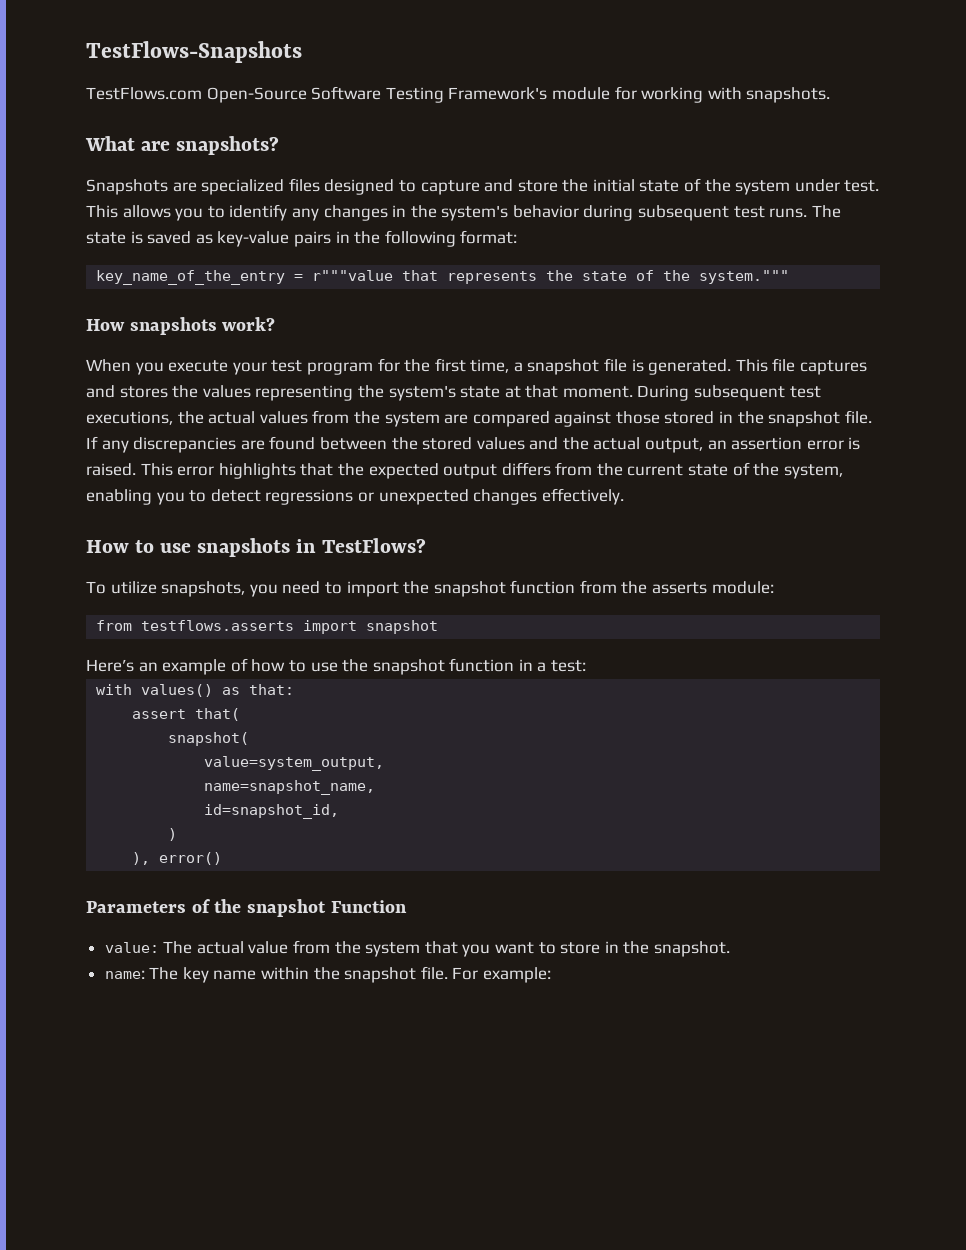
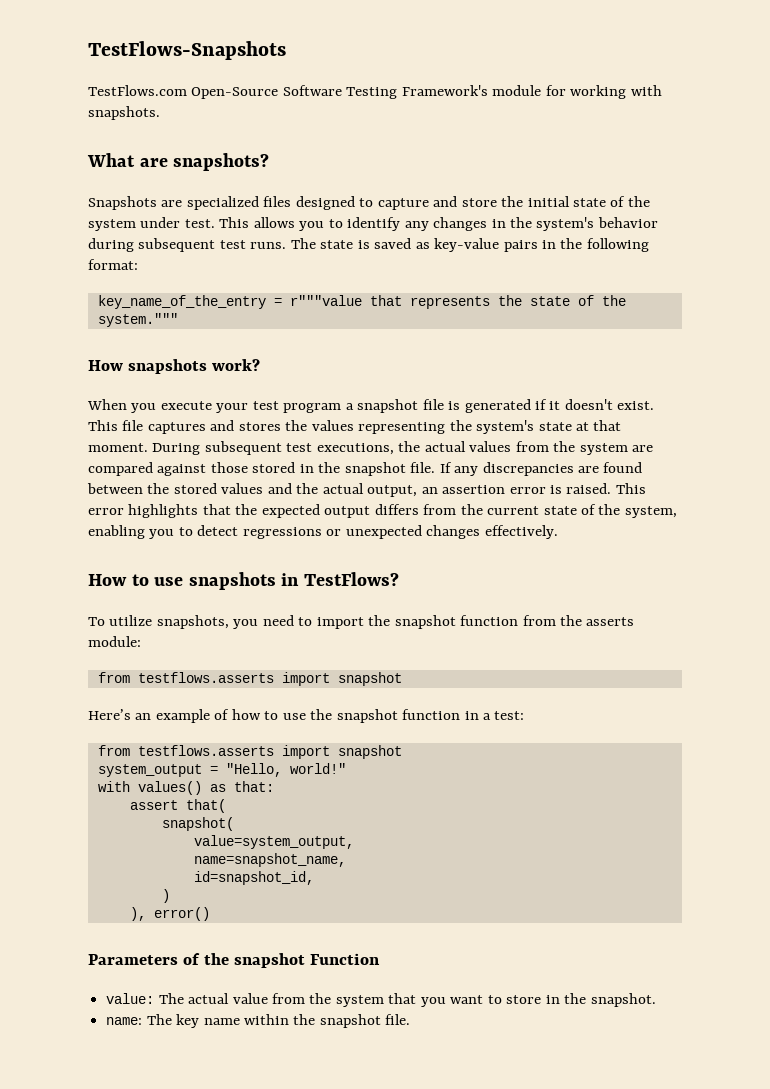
- When you execute your test program for the first time, a snapshot file is generated.
+ When you execute your test program a snapshot file is generated if it doesn't exist.
  Here’s an example of how to use the snapshot function in a test:
+ from testflows.asserts import snapshot
+ system_output = "Hello, world!"
- For example:

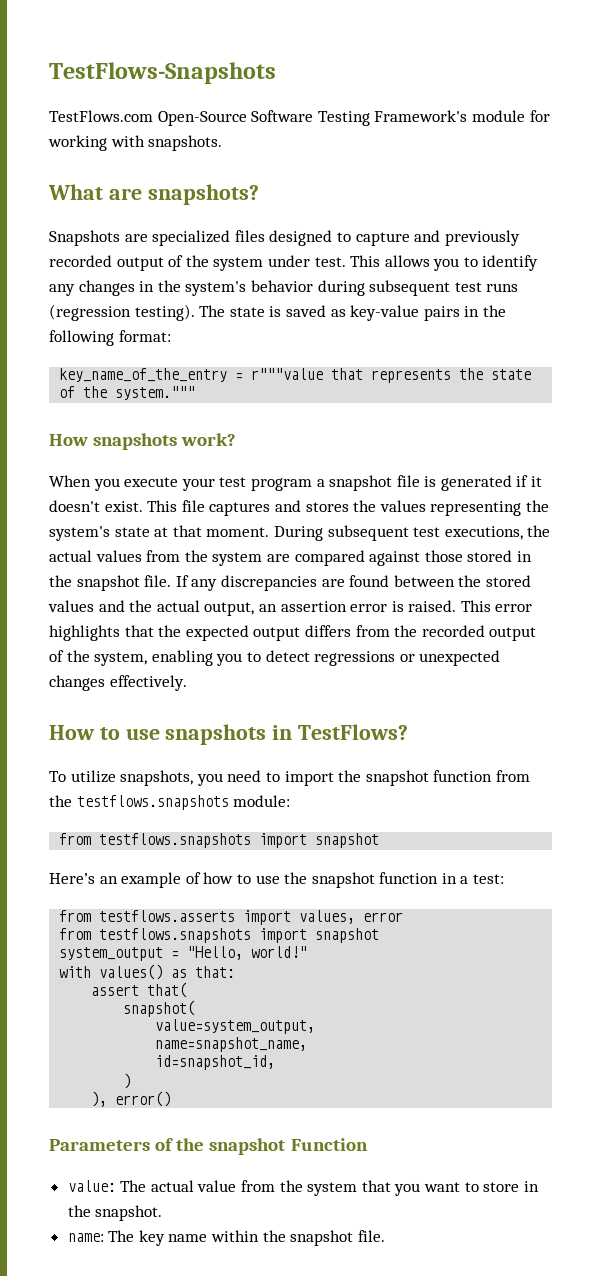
- Snapshots are specialized files designed to capture and store the initial state of the system under test.
+ Snapshots are specialized files designed to capture and previously recorded output of the system under test.
- This allows you to identify any changes in the system's behavior during subsequent test runs.
+ This allows you to identify any changes in the system's behavior during subsequent test runs (regression testing).
- This error highlights that the expected output differs from the current state of the system, enabling you to detect regressions or unexpected changes effectively.
+ This error highlights that the expected output differs from the recorded output of the system, enabling you to detect regressions or unexpected changes effectively.
- To utilize snapshots, you need to import the snapshot function from the asserts module:
- from testflows.asserts import snapshot
+ To utilize snapshots, you need to import the snapshot function from the testflows.snapshots module:
+ from testflows.snapshots import snapshot
  Here’s an example of how to use the snapshot function in a test:
- from testflows.asserts import snapshot
+ from testflows.asserts import values, error
+ from testflows.snapshots import snapshot

